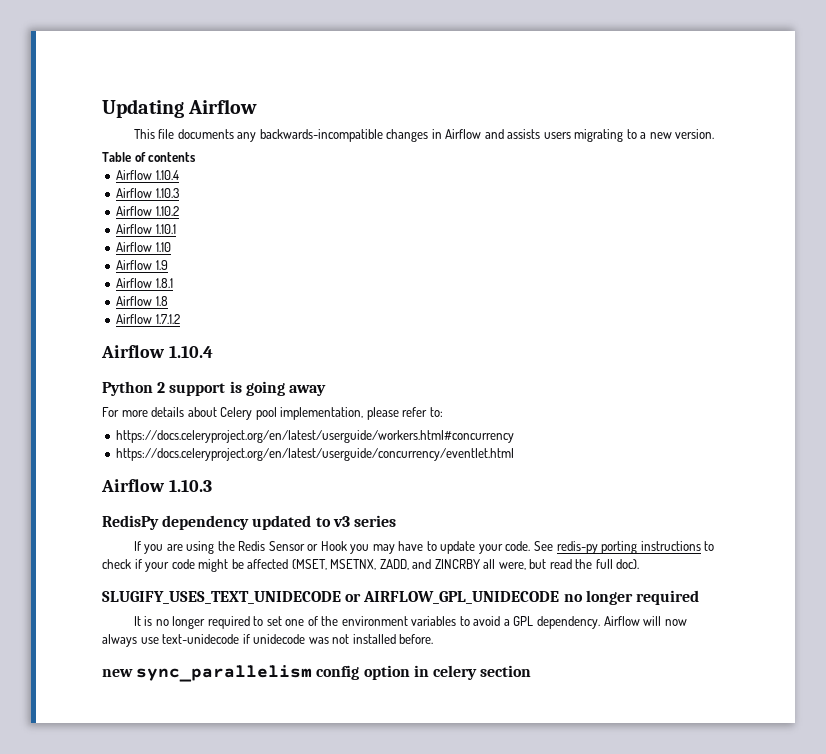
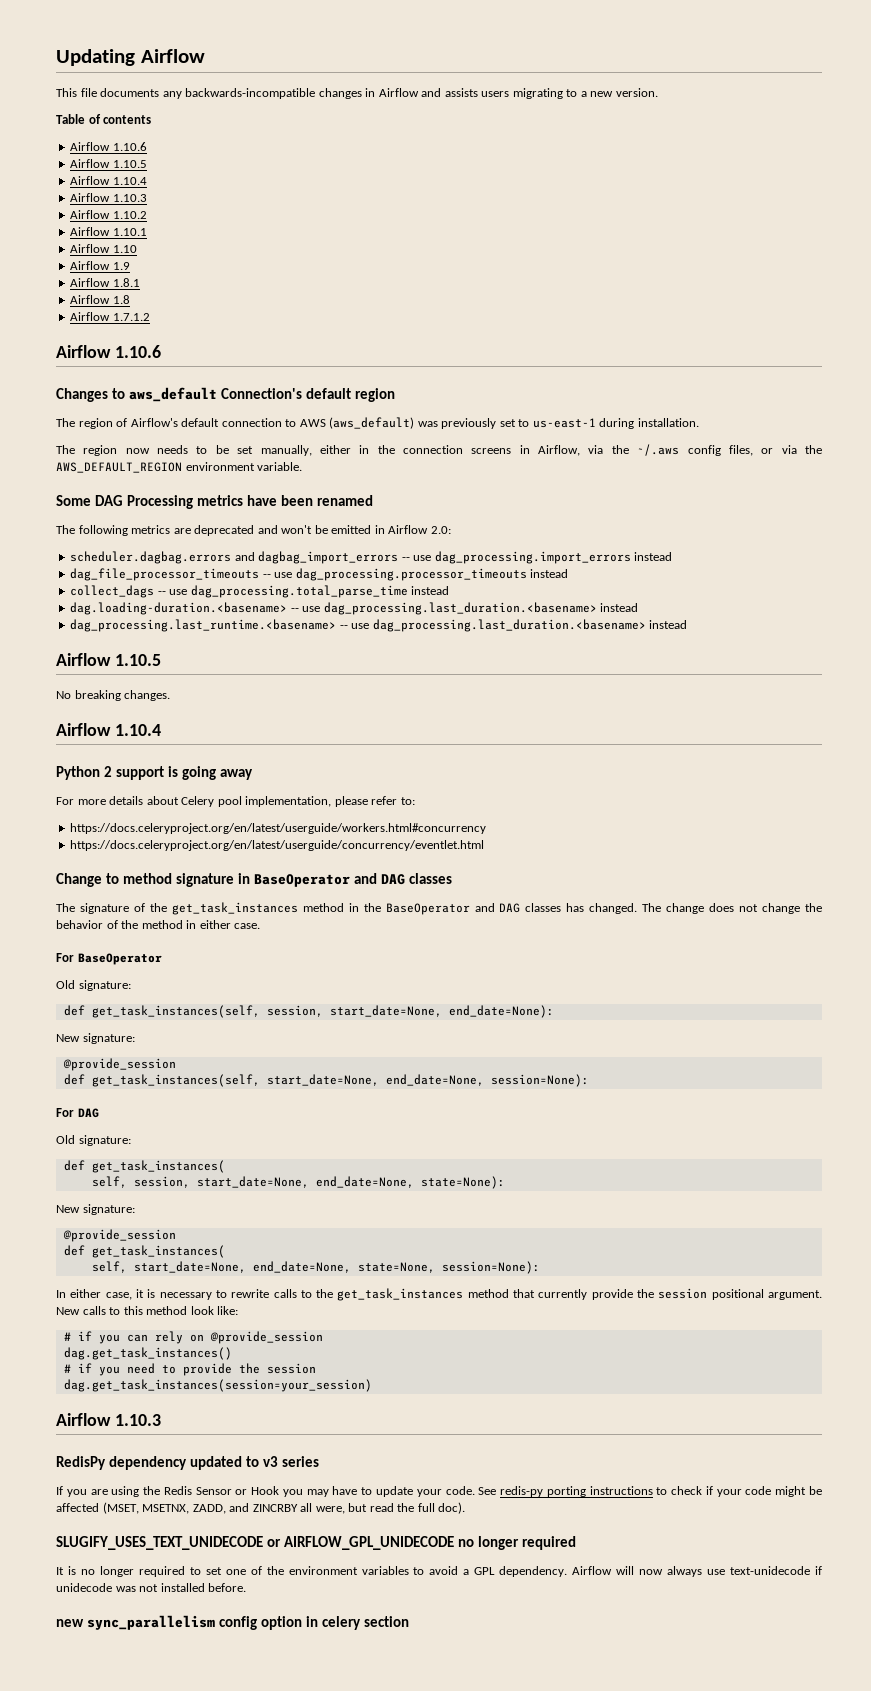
  Table of contents
+ Airflow 1.10.6
+ Airflow 1.10.5
  Airflow 1.7.1.2
+ Airflow 1.10.6
+ Changes to aws_default Connection's default region
+ The region of Airflow's default connection to AWS (aws_default) was previously set to us-east-1 during installation.
+ The region now needs to be set manually, either in the connection screens in Airflow, via the ~/.aws config files, or via the AWS_DEFAULT_REGION environment variable.
+ Some DAG Processing metrics have been renamed
+ The following metrics are deprecated and won't be emitted in Airflow 2.0:
+ scheduler.dagbag.errors and dagbag_import_errors -- use dag_processing.import_errors instead
+ dag_file_processor_timeouts -- use dag_processing.processor_timeouts instead
+ collect_dags -- use dag_processing.total_parse_time instead
+ dag.loading-duration.<basename> -- use dag_processing.last_duration.<basename> instead
+ dag_processing.last_runtime.<basename> -- use dag_processing.last_duration.<basename> instead
+ Airflow 1.10.5
+ No breaking changes.
+ Change to method signature in BaseOperator and DAG classes
+ The signature of the get_task_instances method in the BaseOperator and DAG classes has changed. The change does not change the behavior of the method in either case.
+ For BaseOperator
+ Old signature:
+ def get_task_instances(self, session, start_date=None, end_date=None):
+ New signature:
+ @provide_session
+ def get_task_instances(self, start_date=None, end_date=None, session=None):
+ For DAG
+ Old signature:
+ def get_task_instances(
+ self, session, start_date=None, end_date=None, state=None):
+ New signature:
+ @provide_session
+ def get_task_instances(
+ self, start_date=None, end_date=None, state=None, session=None):
+ In either case, it is necessary to rewrite calls to the get_task_instances method that currently provide the session positional argument. New calls to this method look like:
+ # if you can rely on @provide_session
+ dag.get_task_instances()
+ # if you need to provide the session
+ dag.get_task_instances(session=your_session)

